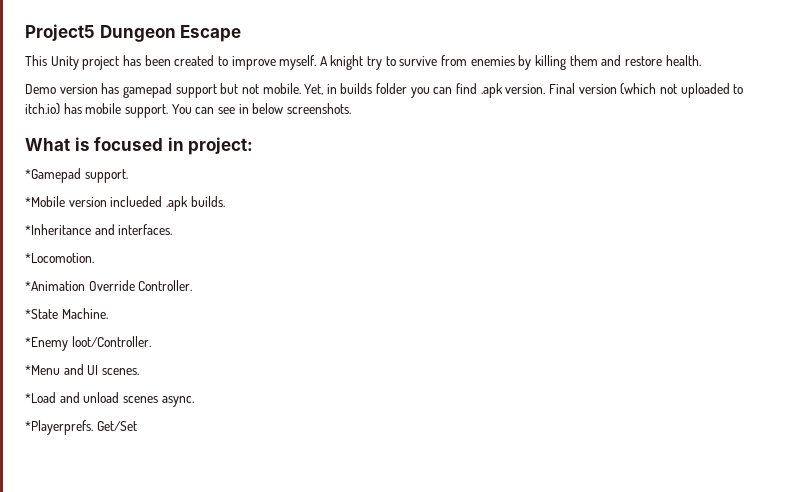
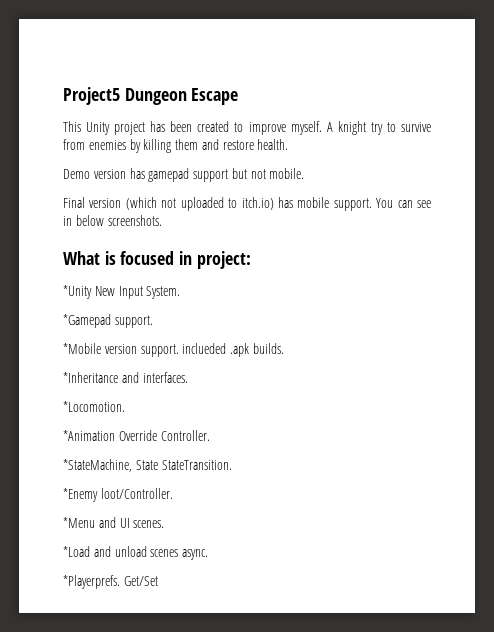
- Demo version has gamepad support but not mobile. Yet, in builds folder you can find .apk version. Final version (which not uploaded to itch.io) has mobile support.
+ Demo version has gamepad support but not mobile.
+ Final version (which not uploaded to itch.io) has mobile support.
+ *Unity New Input System.
- *Mobile version inclueded .apk builds.
+ *Mobile version support. inclueded .apk builds.
- *State Machine.
+ *StateMachine, State StateTransition.

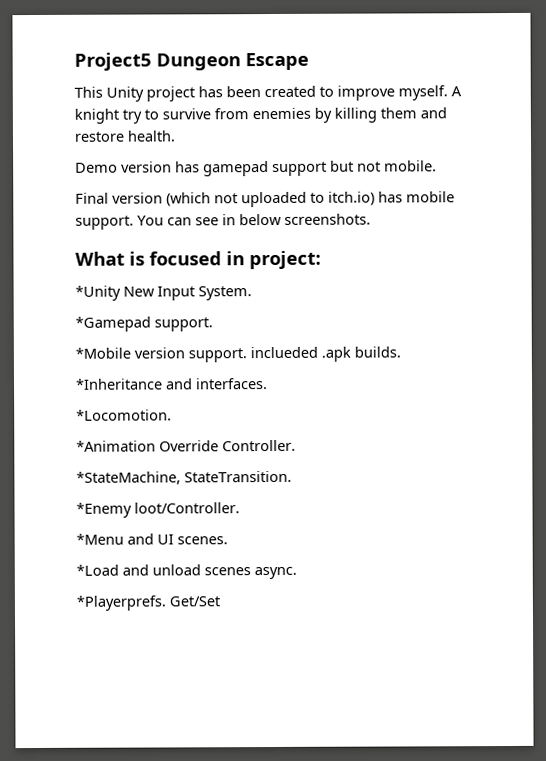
- *StateMachine, State StateTransition.
+ *StateMachine, StateTransition.

